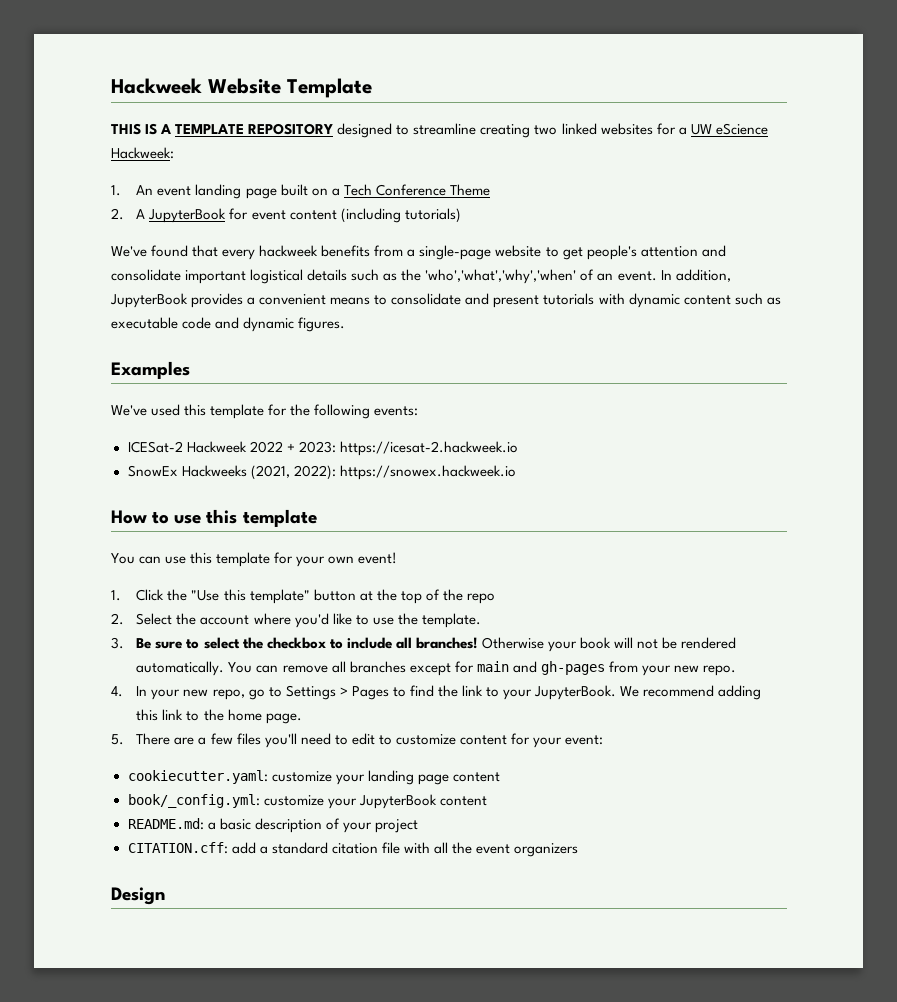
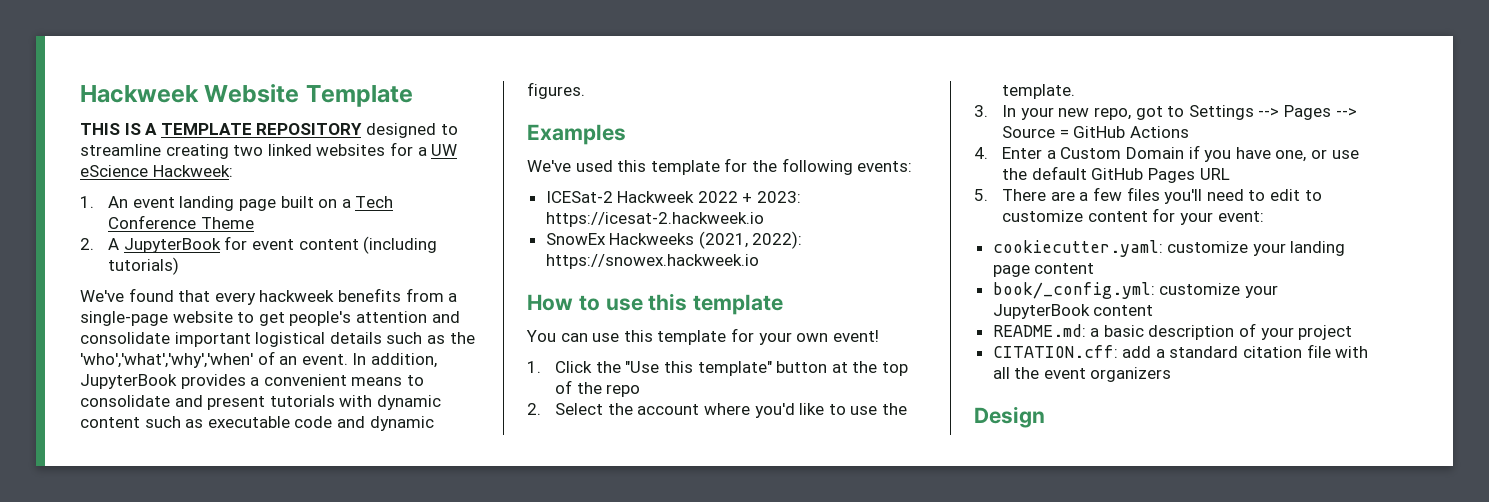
- 3. Be sure to select the checkbox to include all branches! Otherwise your book will not be rendered automatically. You can remove all branches except for main and gh-pages from your new repo.
- 4. In your new repo, go to Settings > Pages to find the link to your JupyterBook. We recommend adding this link to the home page.
+ 3. In your new repo, got to Settings --> Pages --> Source = GitHub Actions
+ 4. Enter a Custom Domain if you have one, or use the default GitHub Pages URL

